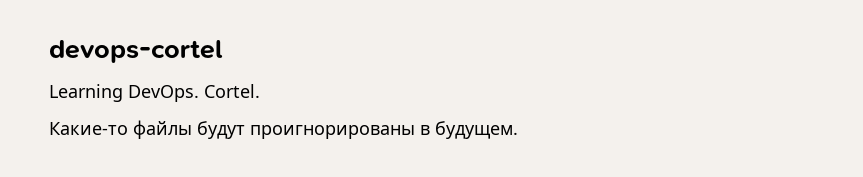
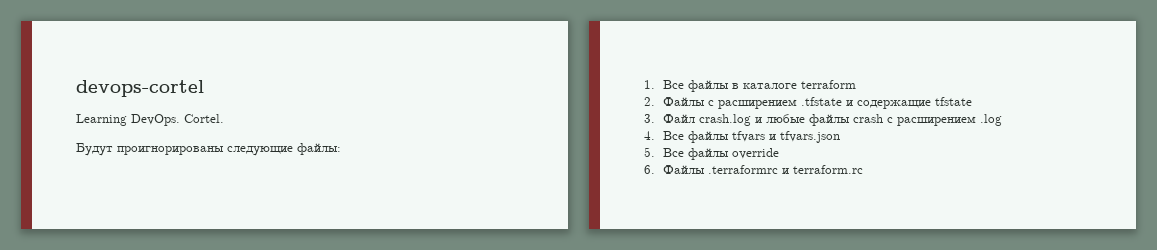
- Какие-то файлы будут проигнорированы в будущем.
+ Будут проигнорированы следующие файлы:
+ 1. Все файлы в каталоге terraform
+ 2. Файлы с расширением .tfstate и содержащие tfstate
+ 3. Файл crash.log и любые файлы crash с расширением .log
+ 4. Все файлы tfvars и tfvars.json
+ 5. Все файлы override
+ 6. Файлы .terraformrc и terraform.rc

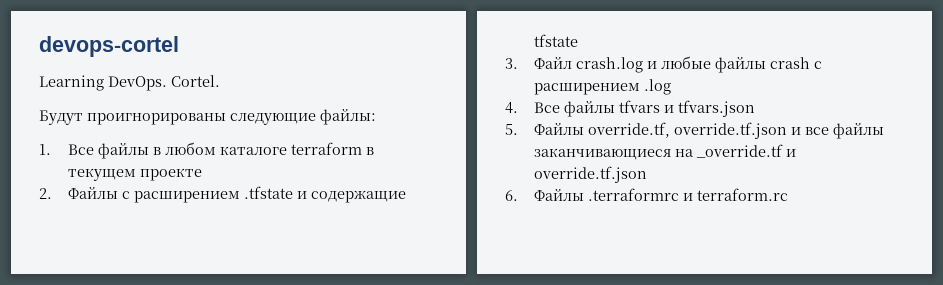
- 1. Все файлы в каталоге terraform
+ 1. Все файлы в любом каталоге terraform в текущем проекте
- 5. Все файлы override
+ 5. Файлы override.tf, override.tf.json и все файлы заканчивающиеся на _override.tf и override.tf.json

